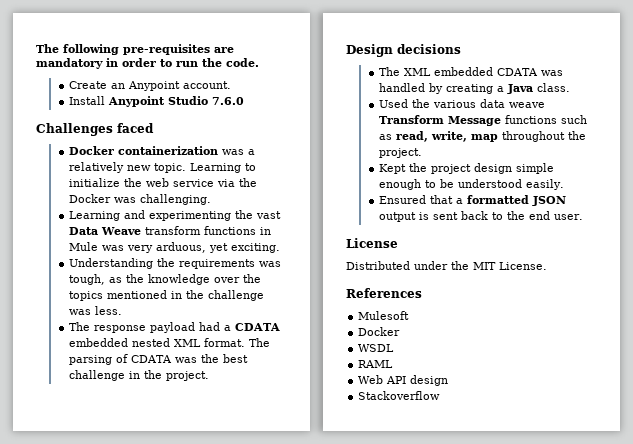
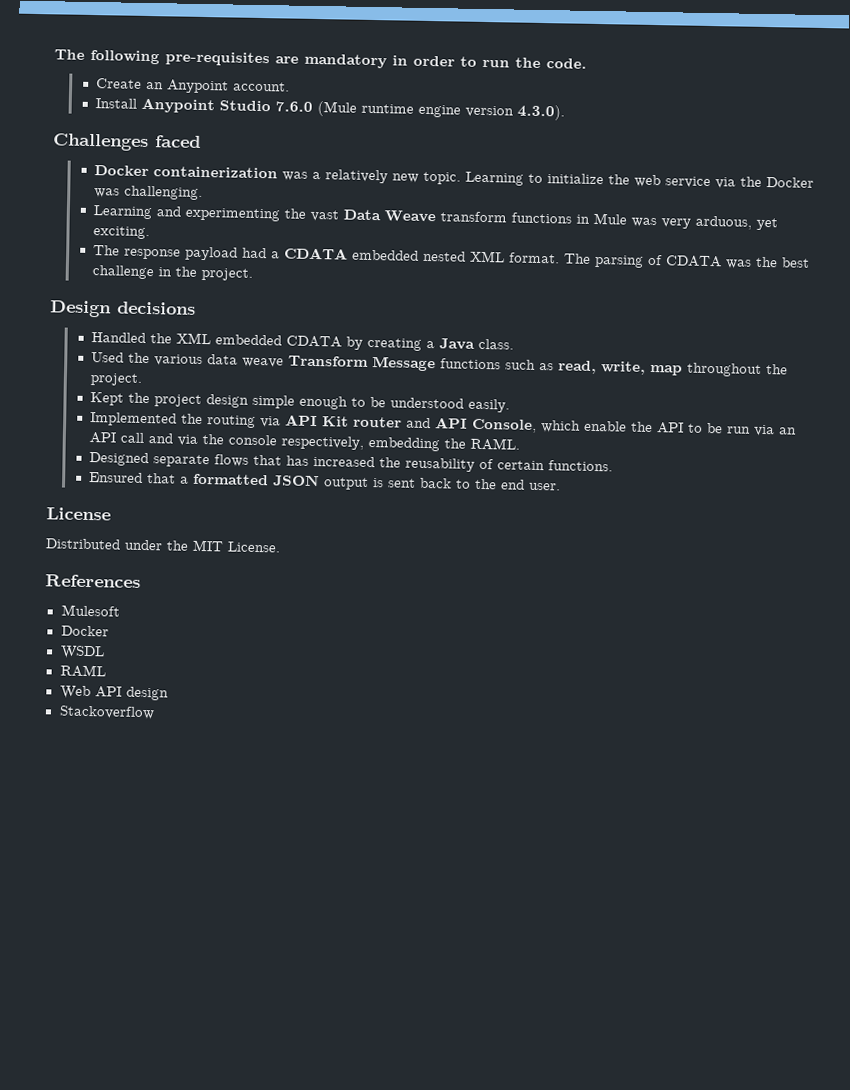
- Install Anypoint Studio 7.6.0
+ Install Anypoint Studio 7.6.0 (Mule runtime engine version 4.3.0).
- Understanding the requirements was tough, as the knowledge over the topics mentioned in the challenge was less.
- The XML embedded CDATA was handled by creating a Java class.
+ Handled the XML embedded CDATA by creating a Java class.
+ Implemented the routing via API Kit router and API Console, which enable the API to be run via an API call and via the console respectively, embedding the RAML.
+ Designed separate flows that has increased the reusability of certain functions.

